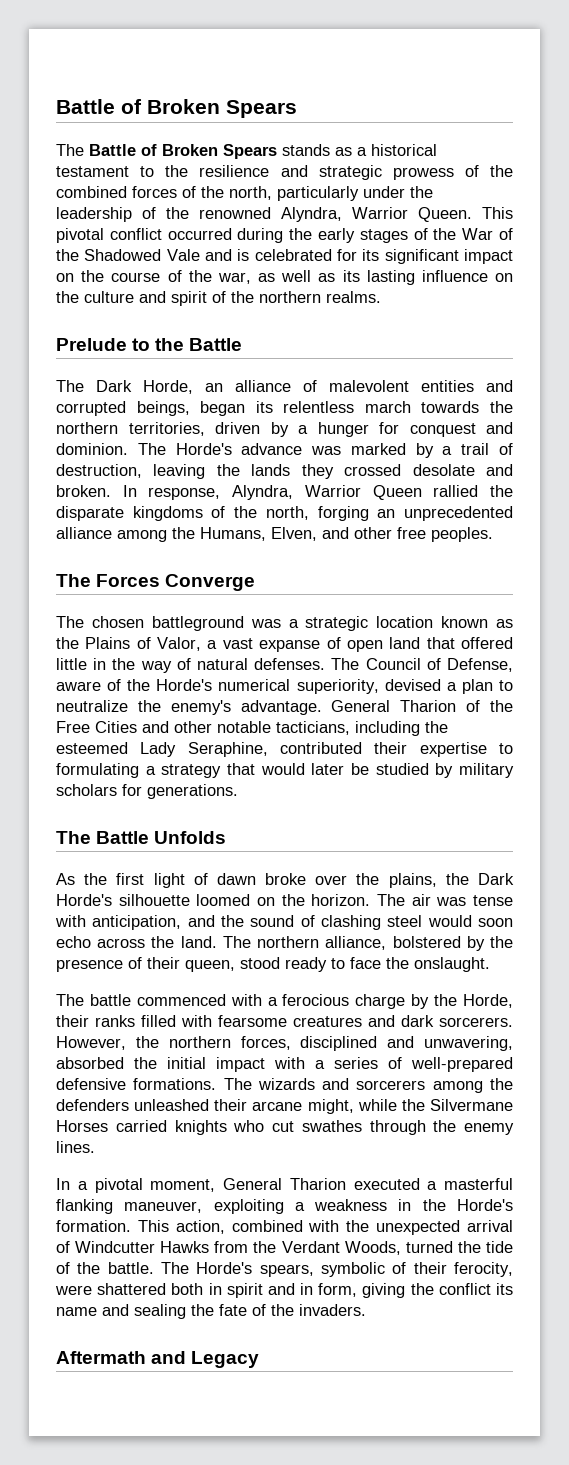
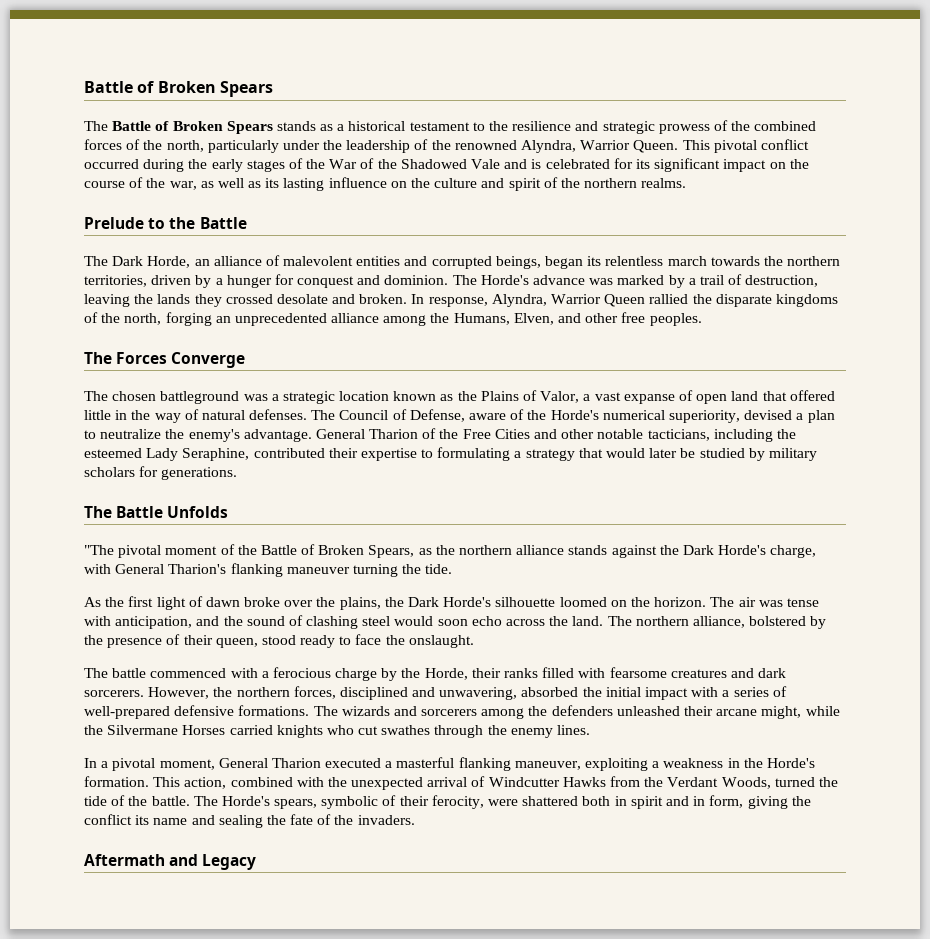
+ "The pivotal moment of the Battle of Broken Spears, as the northern alliance stands against the Dark Horde's charge, with General Tharion's flanking maneuver turning the tide.

